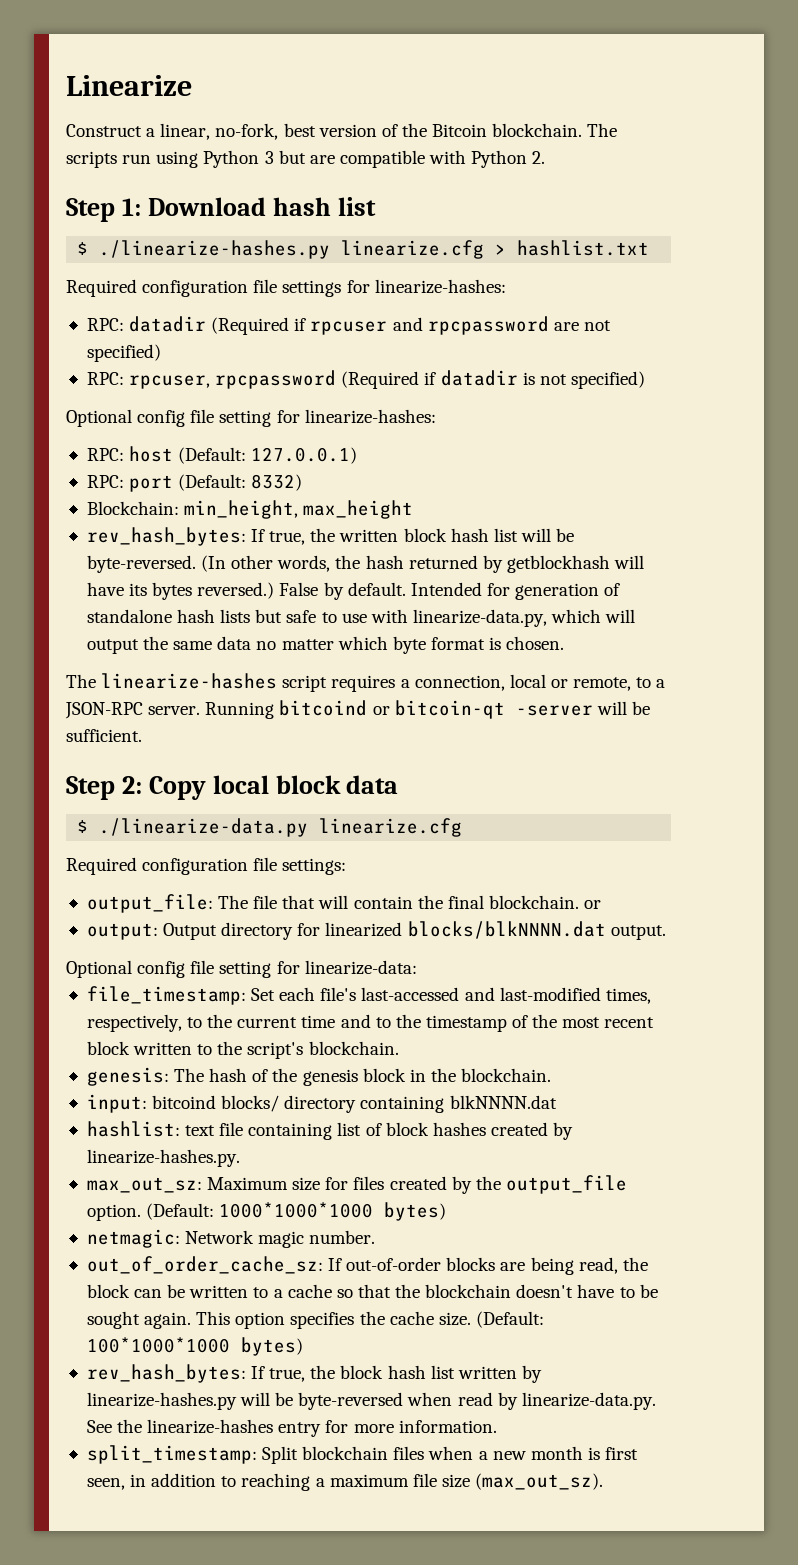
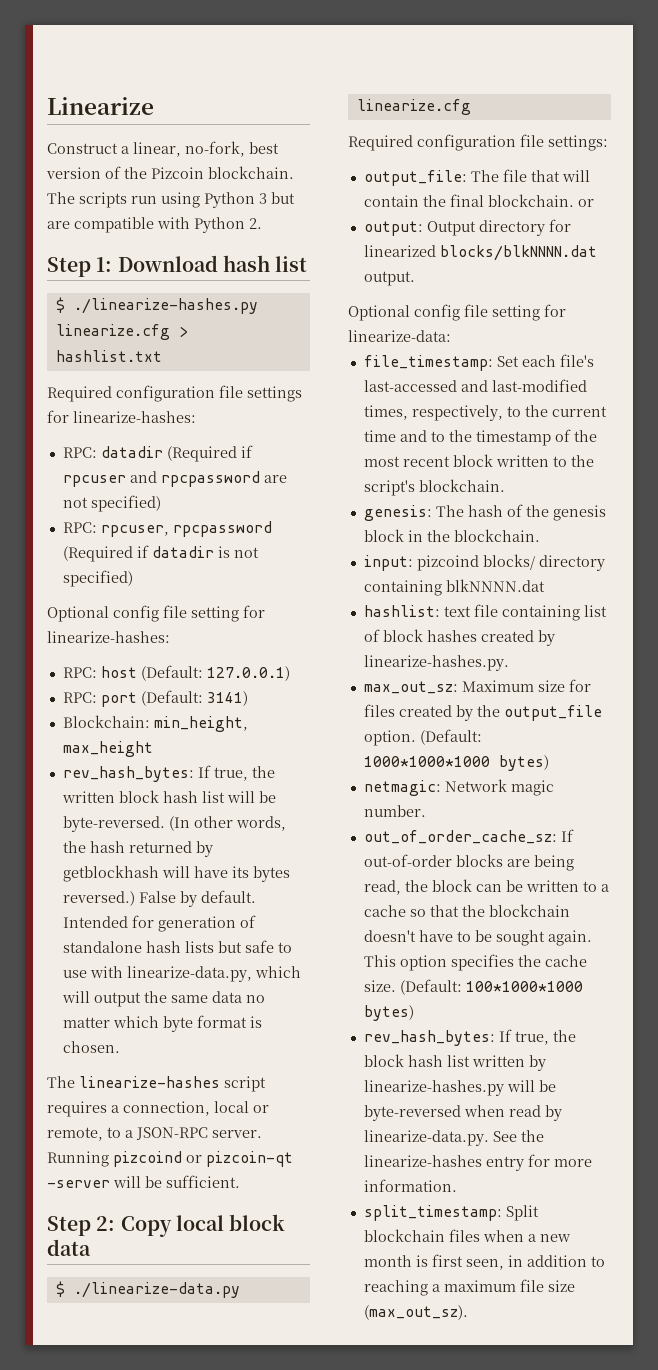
- Construct a linear, no-fork, best version of the Bitcoin blockchain.
+ Construct a linear, no-fork, best version of the Pizcoin blockchain.
- RPC: port (Default: 8332)
+ RPC: port (Default: 3141)
- Running bitcoind or bitcoin-qt -server will be sufficient.
+ Running pizcoind or pizcoin-qt -server will be sufficient.
- input: bitcoind blocks/ directory containing blkNNNN.dat
+ input: pizcoind blocks/ directory containing blkNNNN.dat

